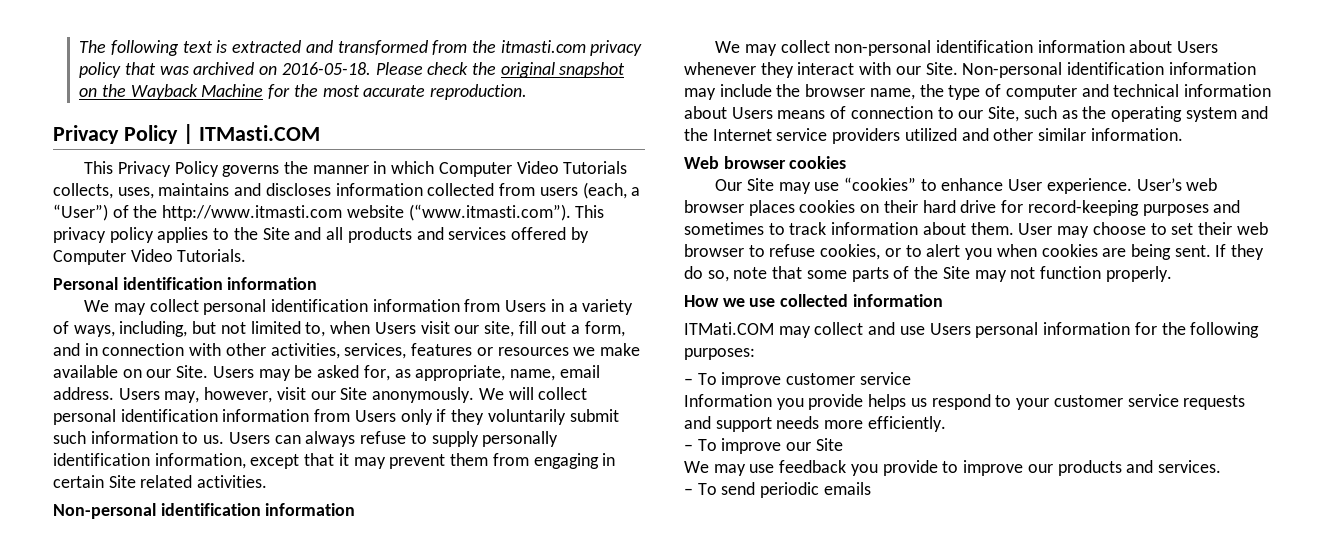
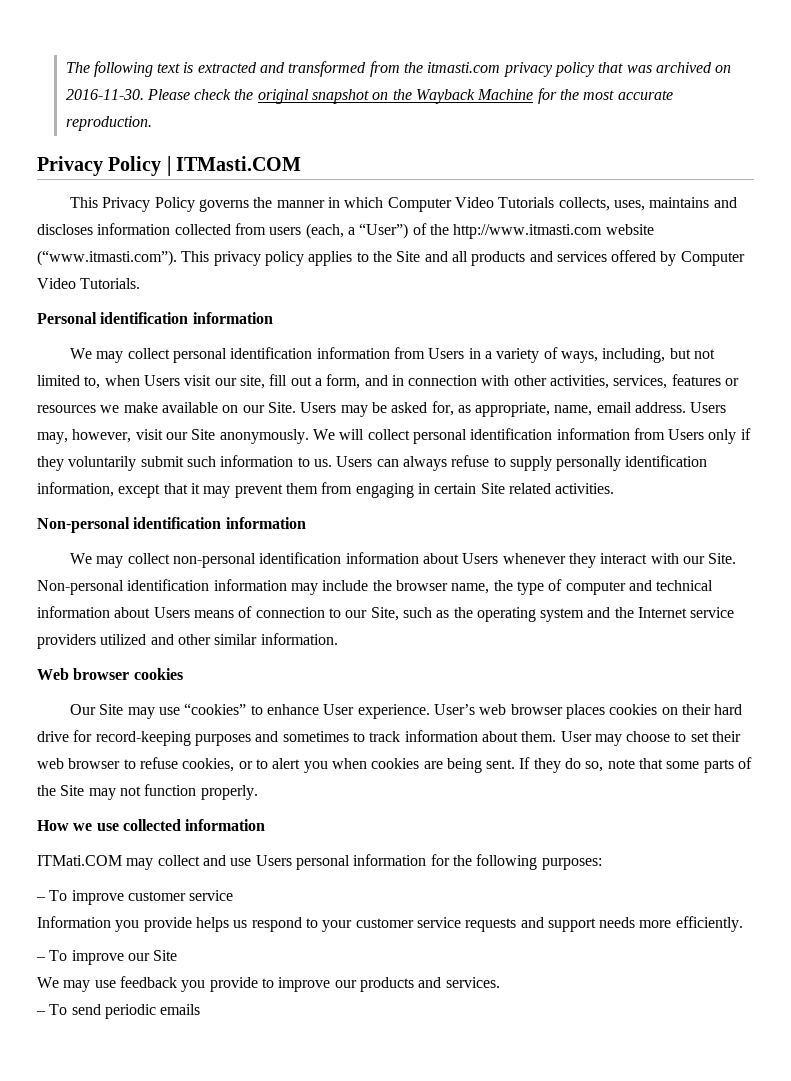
- The following text is extracted and transformed from the itmasti.com privacy policy that was archived on 2016-05-18.
+ The following text is extracted and transformed from the itmasti.com privacy policy that was archived on 2016-11-30.

